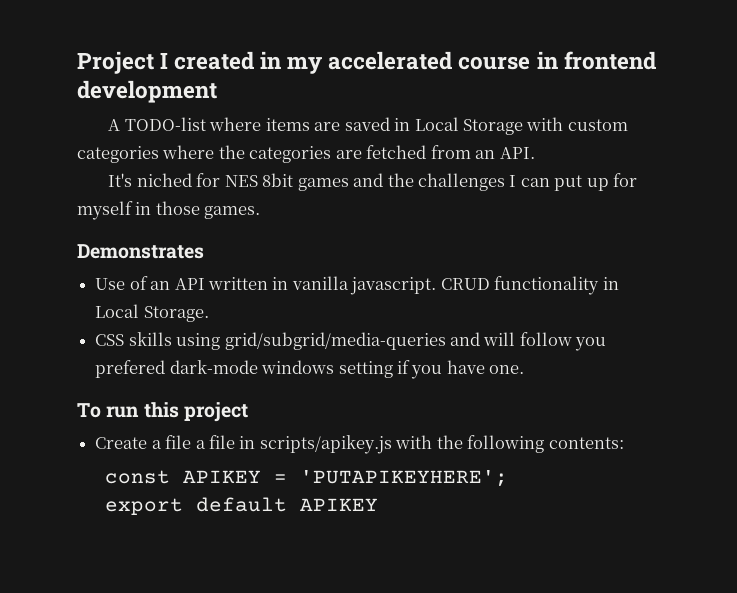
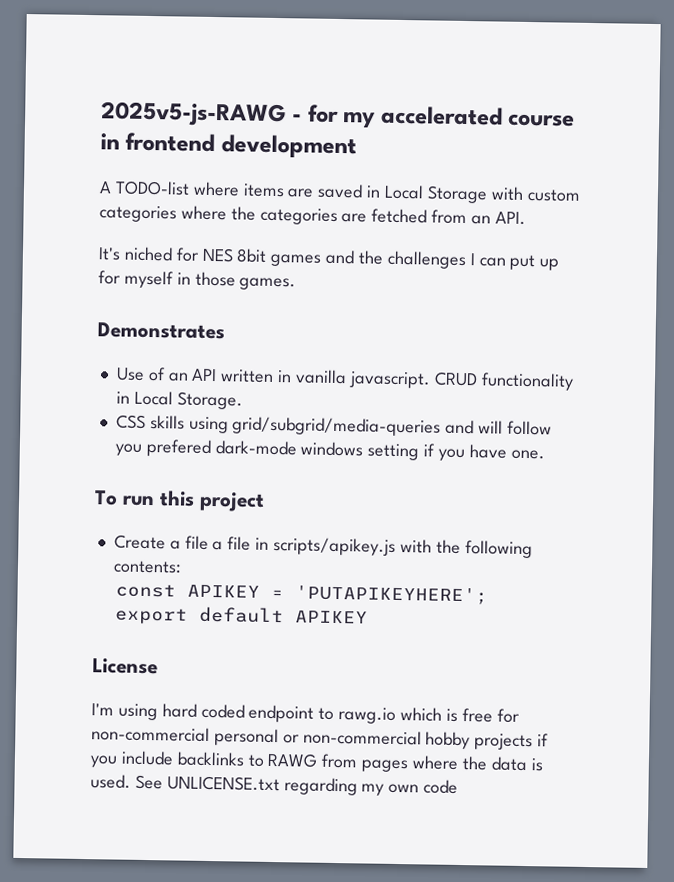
- Project I created in my accelerated course in frontend development
+ 2025v5-js-RAWG - for my accelerated course in frontend development
+ License
+ I'm using hard coded endpoint to rawg.io which is free for non-commercial personal or non-commercial hobby projects if you include backlinks to RAWG from pages where the data is used. See UNLICENSE.txt regarding my own code

